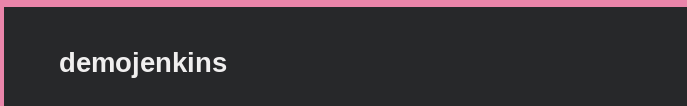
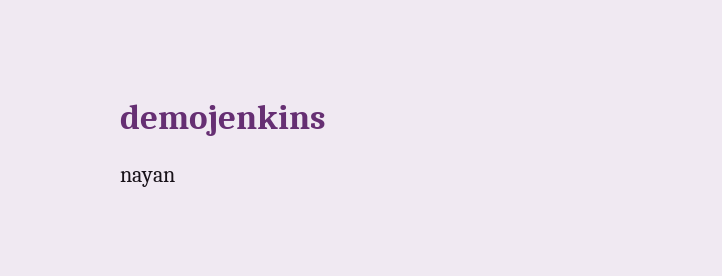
+ nayan

